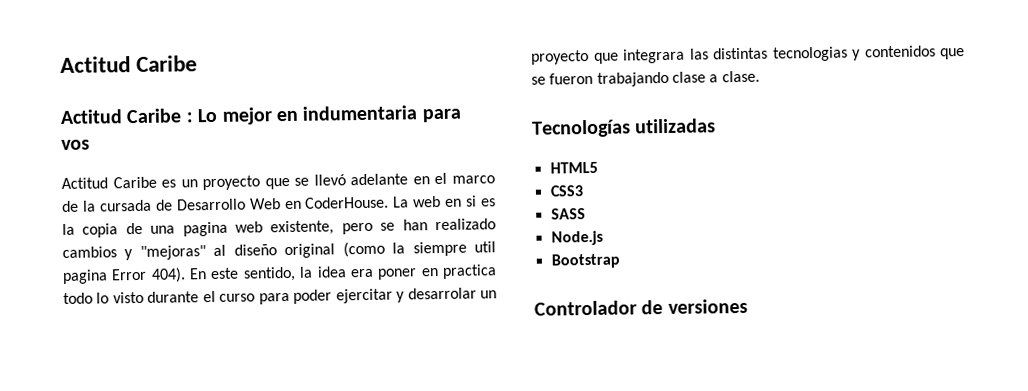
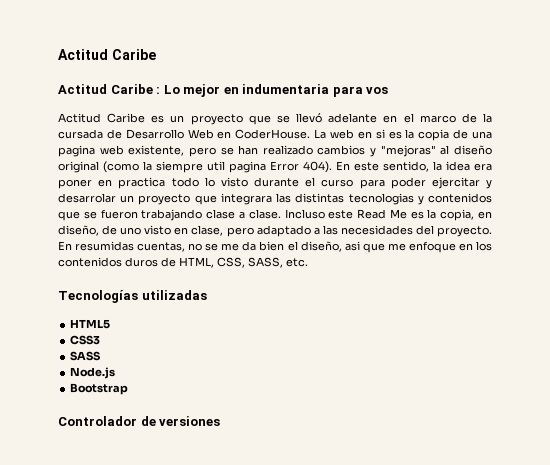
+ Incluso este Read Me es la copia, en diseño, de uno visto en clase, pero adaptado a las necesidades del proyecto. En resumidas cuentas, no se me da bien el diseño, asi que me enfoque en los contenidos duros de HTML, CSS, SASS, etc.

